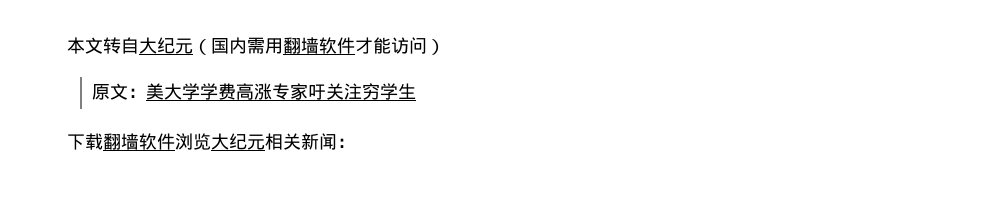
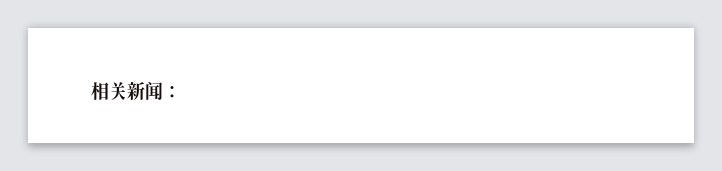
- 本文转自大纪元（国内需用翻墙软件才能访问）
- 原文：美大学学费高涨专家吁关注穷学生
- 下载翻墙软件浏览大纪元相关新闻：
+ 相关新闻：

